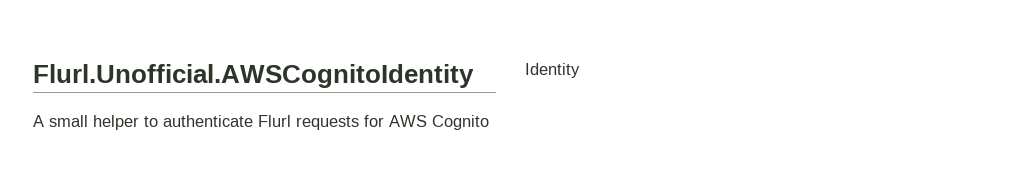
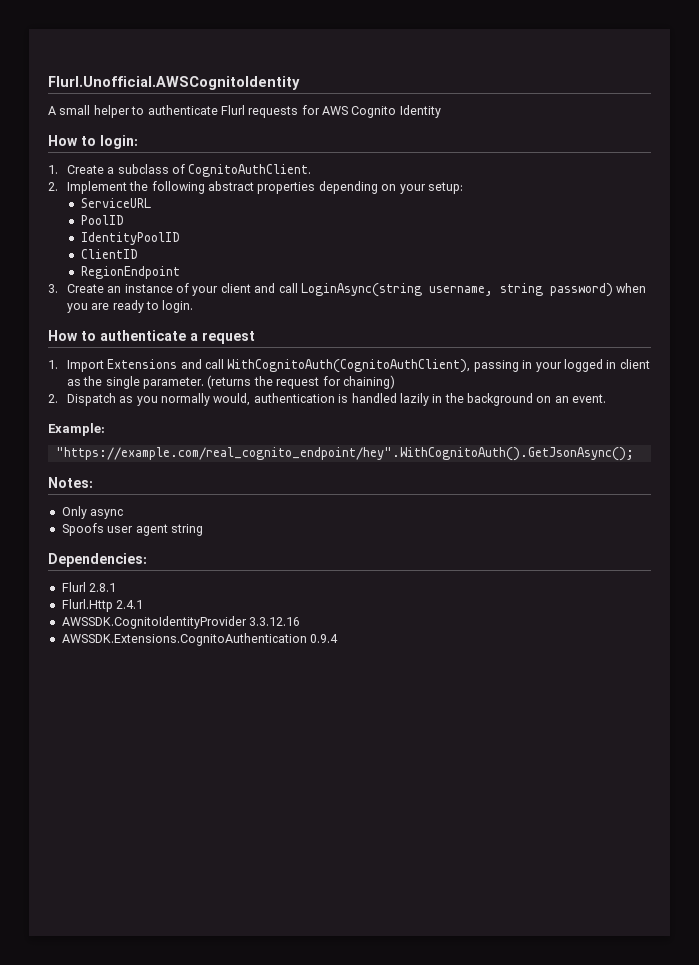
+ How to login:
+ 1. Create a subclass of CognitoAuthClient.
+ 2. Implement the following abstract properties depending on your setup:
+ ServiceURL
+ PoolID
+ IdentityPoolID
+ ClientID
+ RegionEndpoint
+ 3. Create an instance of your client and call LoginAsync(string username, string password) when you are ready to login.
+ How to authenticate a request
+ 1. Import Extensions and call WithCognitoAuth(CognitoAuthClient), passing in your logged in client as the single parameter. (returns the request for chaining)
+ 2. Dispatch as you normally would, authentication is handled lazily in the background on an event.
+ Example:
+ "https://example.com/real_cognito_endpoint/hey".WithCognitoAuth().GetJsonAsync();
+ Notes:
+ Only async
+ Spoofs user agent string
+ Dependencies:
+ Flurl 2.8.1
+ Flurl.Http 2.4.1
+ AWSSDK.CognitoIdentityProvider 3.3.12.16
+ AWSSDK.Extensions.CognitoAuthentication 0.9.4

